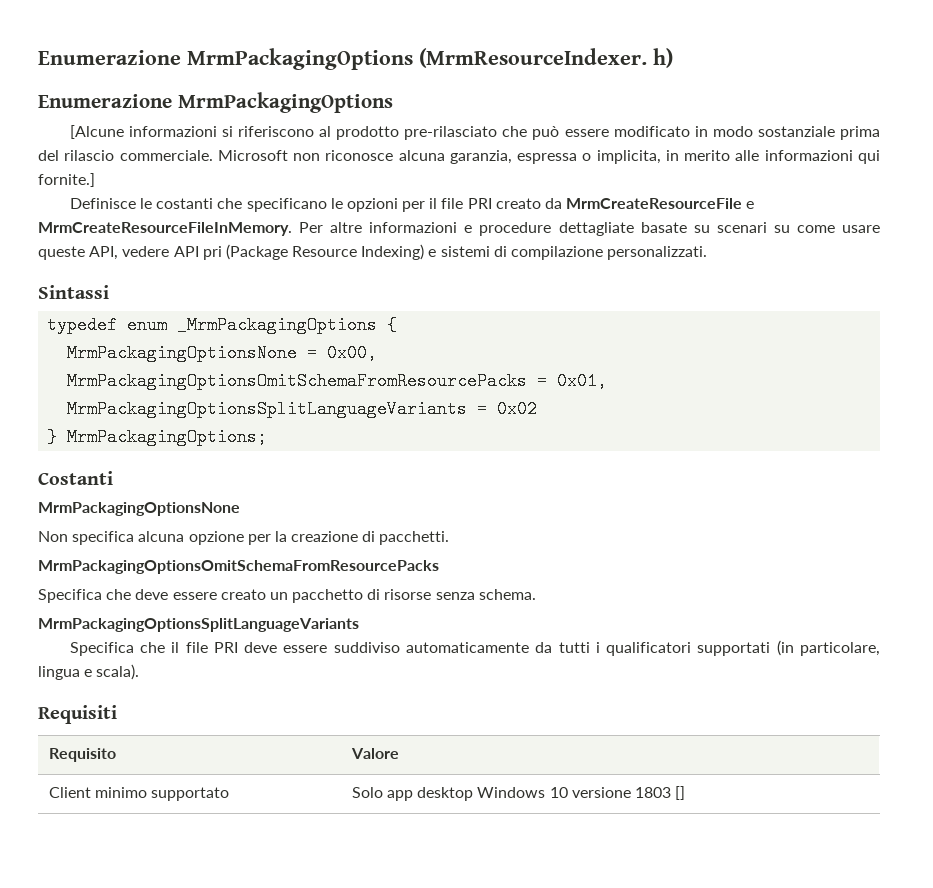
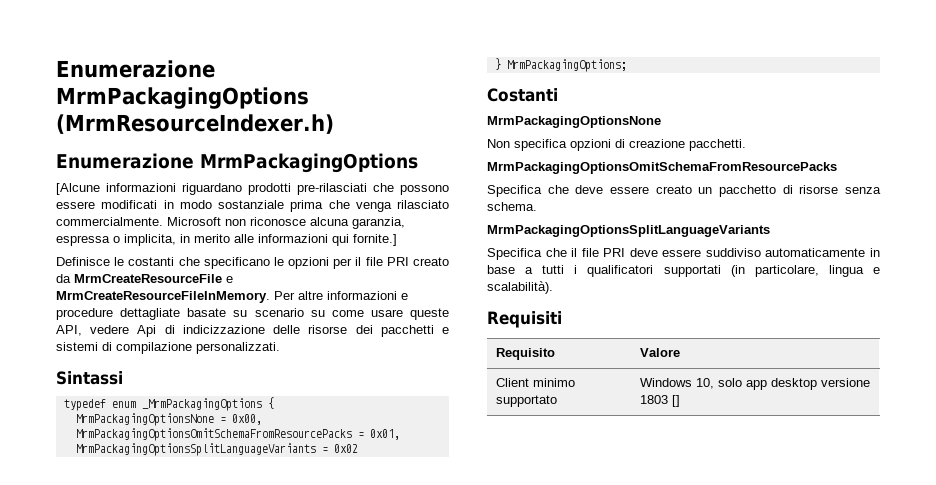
- Enumerazione MrmPackagingOptions (MrmResourceIndexer. h)
+ Enumerazione MrmPackagingOptions (MrmResourceIndexer.h)
- [Alcune informazioni si riferiscono al prodotto pre-rilasciato che può essere modificato in modo sostanziale prima del rilascio commerciale.
+ [Alcune informazioni riguardano prodotti pre-rilasciati che possono essere modificati in modo sostanziale prima che venga rilasciato commercialmente.
- Per altre informazioni e procedure dettagliate basate su scenari su come usare queste API, vedere API pri (Package Resource Indexing) e sistemi di compilazione personalizzati.
+ Per altre informazioni e procedure dettagliate basate su scenario su come usare queste API, vedere Api di indicizzazione delle risorse dei pacchetti e sistemi di compilazione personalizzati.
- Non specifica alcuna opzione per la creazione di pacchetti.
+ Non specifica opzioni di creazione pacchetti.
- Specifica che il file PRI deve essere suddiviso automaticamente da tutti i qualificatori supportati (in particolare, lingua e scala).
+ Specifica che il file PRI deve essere suddiviso automaticamente in base a tutti i qualificatori supportati (in particolare, lingua e scalabilità).
- Client minimo supportato | Solo app desktop Windows 10 versione 1803 []
+ Client minimo supportato | Windows 10, solo app desktop versione 1803 []

